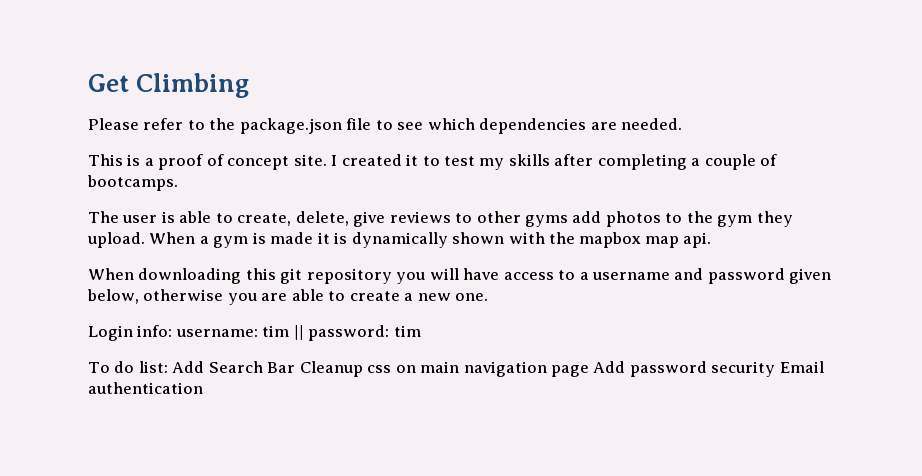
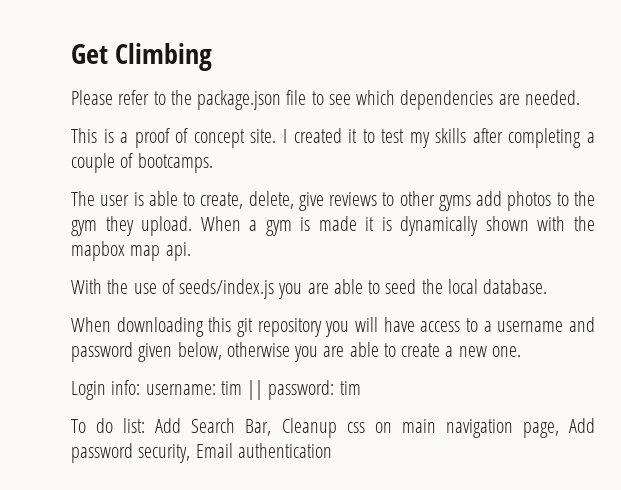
+ With the use of seeds/index.js you are able to seed the local database.
- To do list: Add Search Bar Cleanup css on main navigation page Add password security Email authentication
+ To do list: Add Search Bar, Cleanup css on main navigation page, Add password security, Email authentication

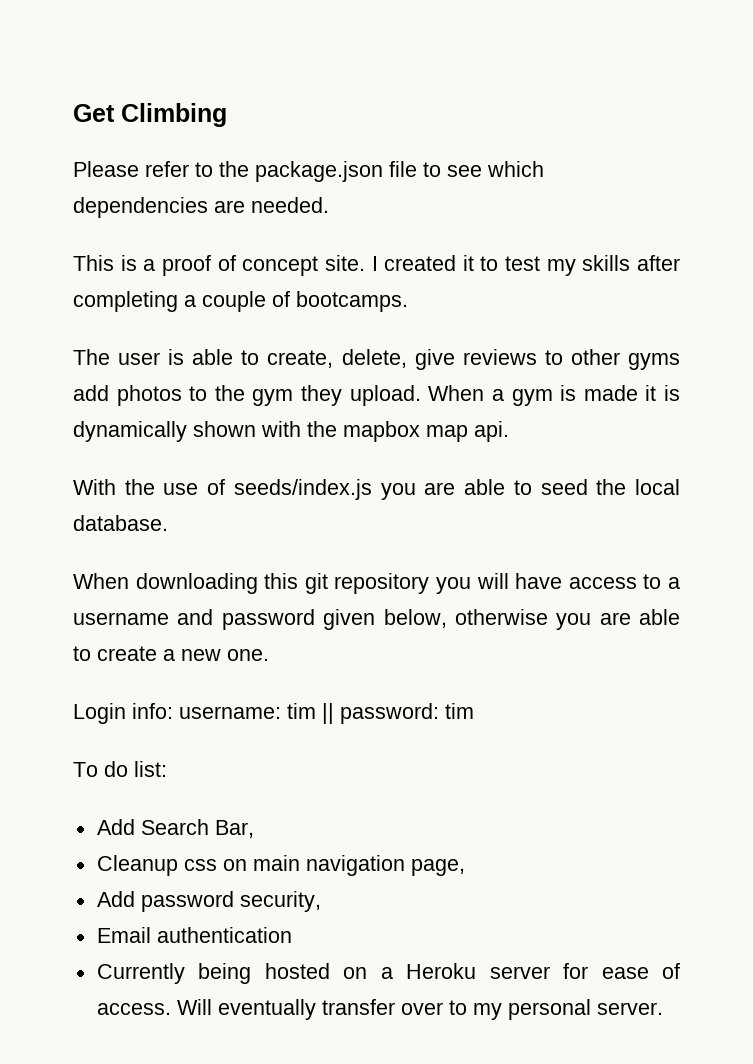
- To do list: Add Search Bar, Cleanup css on main navigation page, Add password security, Email authentication
+ To do list:
+ Add Search Bar,
+ Cleanup css on main navigation page,
+ Add password security,
+ Email authentication
+ Currently being hosted on a Heroku server for ease of access. Will eventually transfer over to my personal server.

